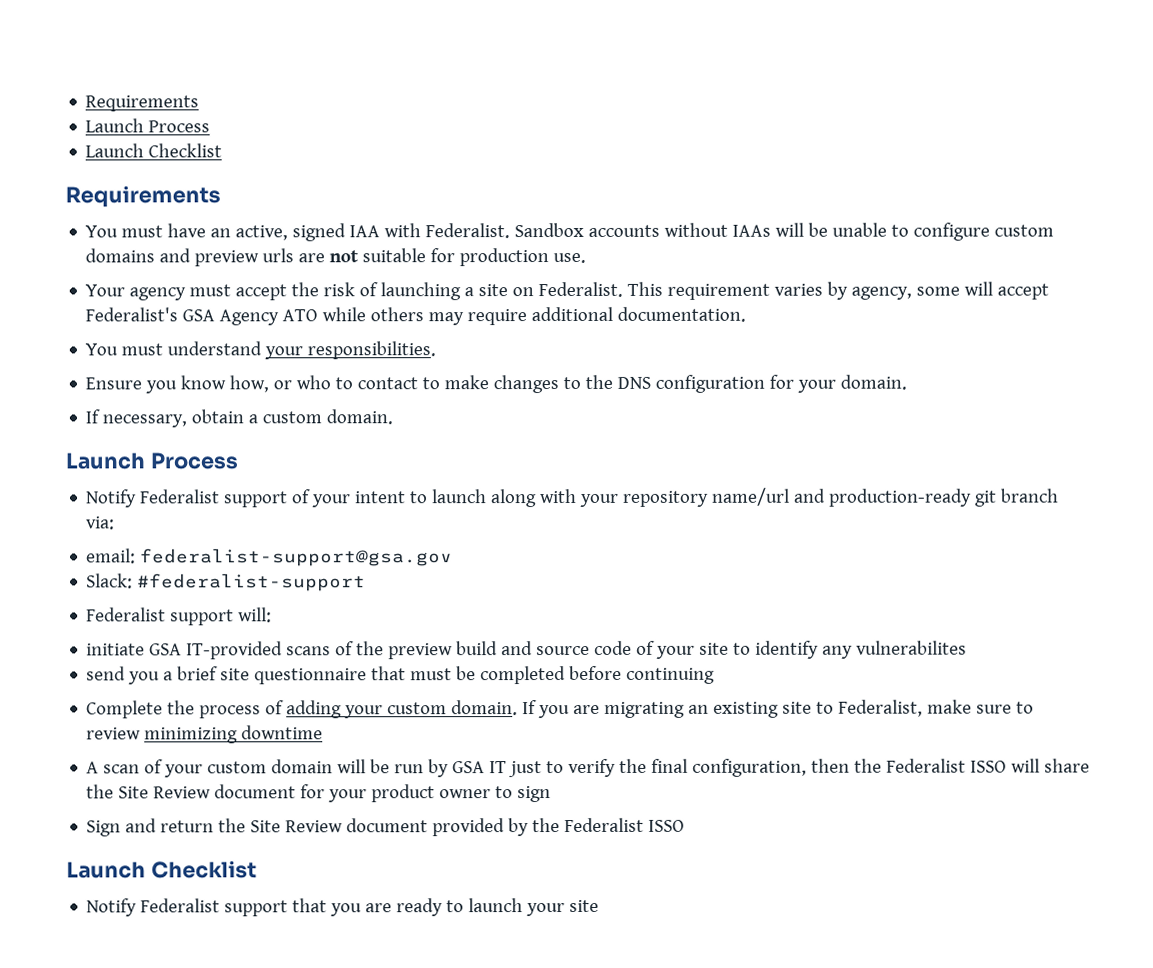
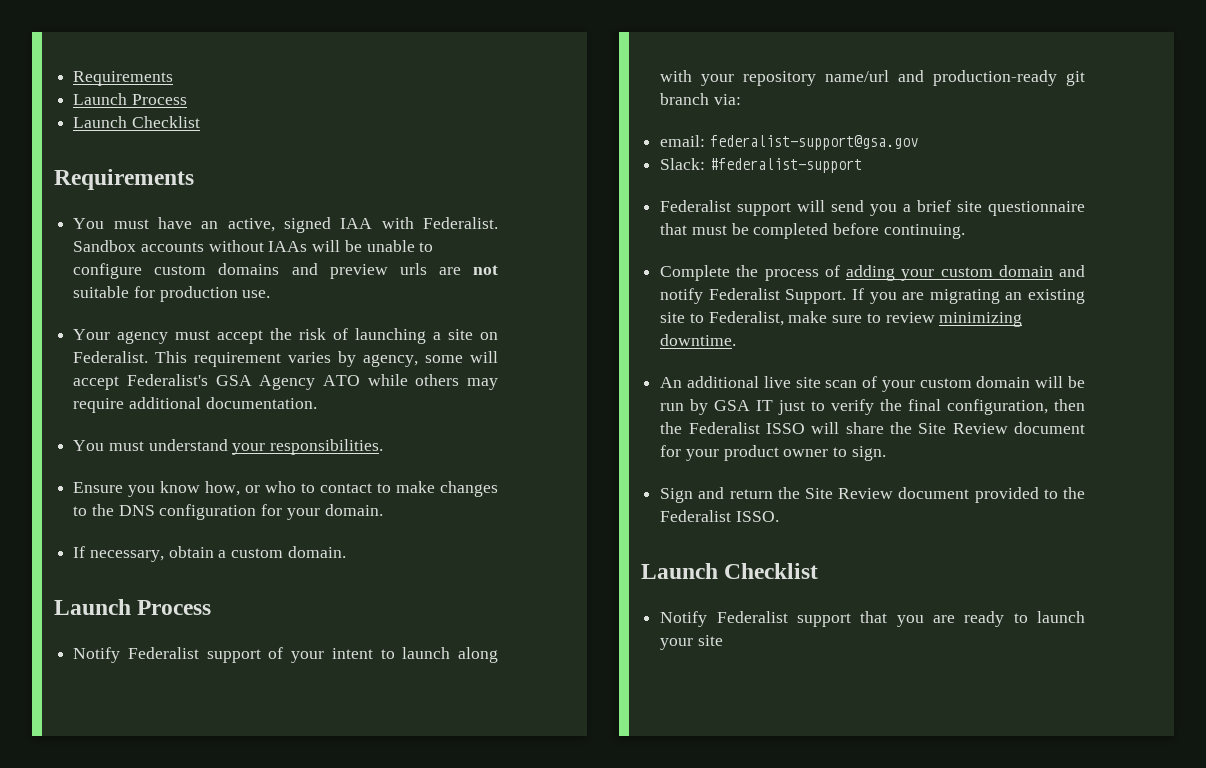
- Federalist support will:
- initiate GSA IT-provided scans of the preview build and source code of your site to identify any vulnerabilites
- send you a brief site questionnaire that must be completed before continuing
+ Federalist support will send you a brief site questionnaire that must be completed before continuing.
- Complete the process of adding your custom domain.
+ Complete the process of adding your custom domain and notify Federalist Support.
- If you are migrating an existing site to Federalist, make sure to review minimizing downtime
- A scan of your custom domain will be run by GSA IT just to verify the final configuration, then the Federalist ISSO will share the Site Review document for your product owner to sign
+ If you are migrating an existing site to Federalist, make sure to review minimizing downtime.
+ An additional live site scan of your custom domain will be run by GSA IT just to verify the final configuration, then the Federalist ISSO will share the Site Review document for your product owner to sign.
- Sign and return the Site Review document provided by the Federalist ISSO
+ Sign and return the Site Review document provided to the Federalist ISSO.

